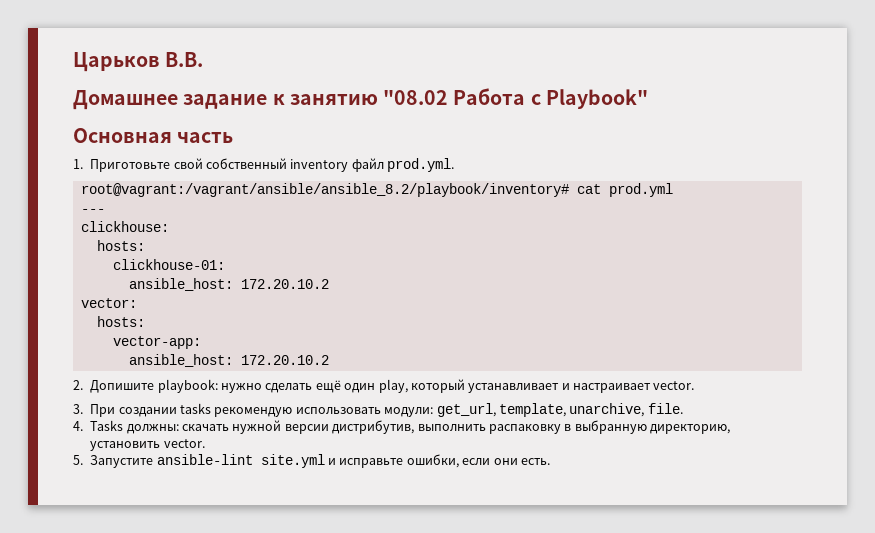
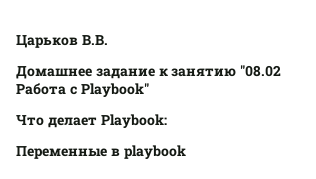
- Основная часть
- 1. Приготовьте свой собственный inventory файл prod.yml.
- root@vagrant:/vagrant/ansible/ansible_8.2/playbook/inventory# cat prod.yml
- ---
- clickhouse:
- hosts:
- clickhouse-01:
- ansible_host: 172.20.10.2
- vector:
- hosts:
- vector-app:
- ansible_host: 172.20.10.2
- 2. Допишите playbook: нужно сделать ещё один play, который устанавливает и настраивает vector.
- 3. При создании tasks рекомендую использовать модули: get_url, template, unarchive, file.
- 4. Tasks должны: скачать нужной версии дистрибутив, выполнить распаковку в выбранную директорию, установить vector.
- 5. Запустите ansible-lint site.yml и исправьте ошибки, если они есть.
+ Что делает Playbook:
+ Переменные в playbook

